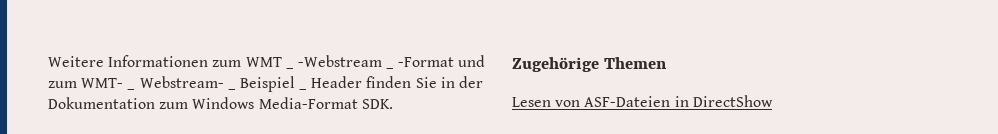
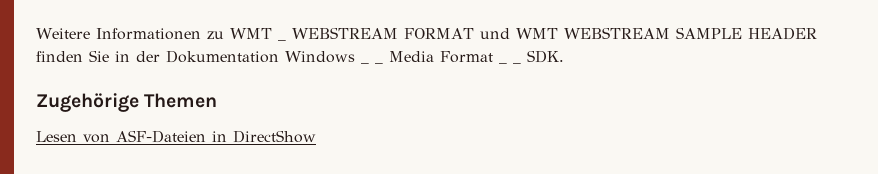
- Weitere Informationen zum WMT _ -Webstream _ -Format und zum WMT- _ Webstream- _ Beispiel _ Header finden Sie in der Dokumentation zum Windows Media-Format SDK.
+ Weitere Informationen zu WMT _ WEBSTREAM FORMAT und WMT WEBSTREAM SAMPLE HEADER finden Sie in der Dokumentation Windows _ _ Media Format _ _ SDK.

